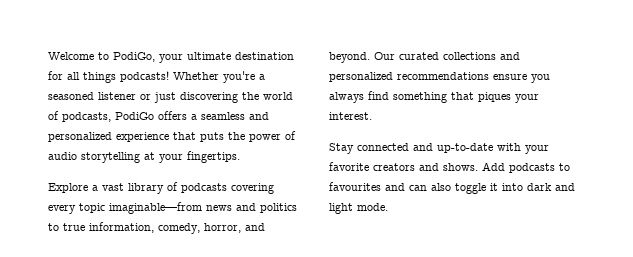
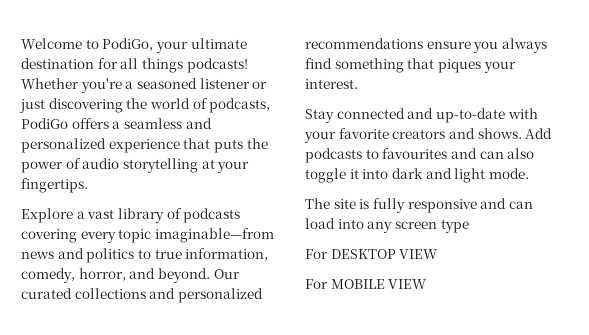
+ The site is fully responsive and can load into any screen type
+ For DESKTOP VIEW
+ For MOBILE VIEW

